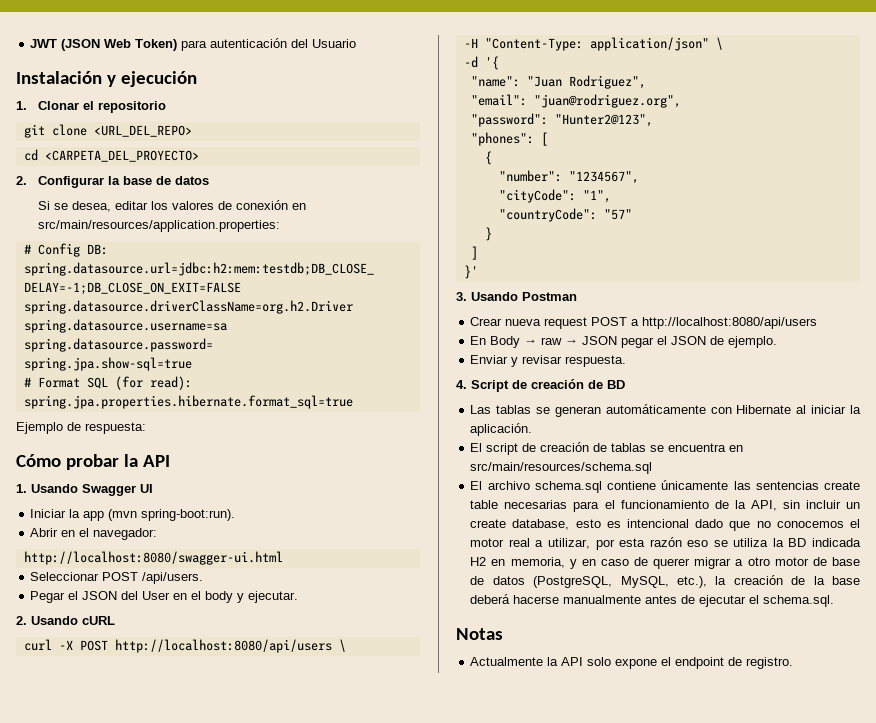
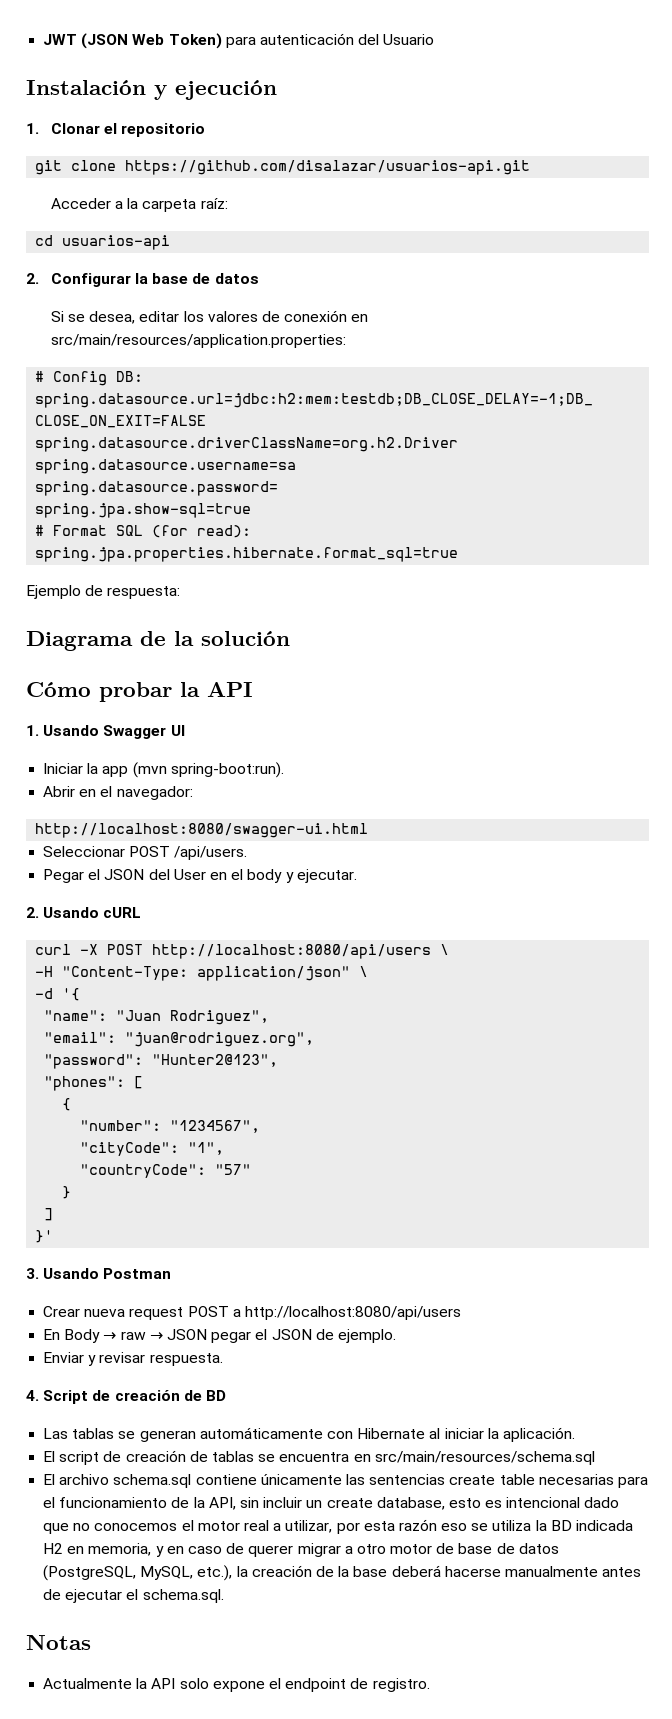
- git clone <URL_DEL_REPO>
+ git clone https://github.com/disalazar/usuarios-api.git
+ Acceder a la carpeta raíz:
- cd <CARPETA_DEL_PROYECTO>
+ cd usuarios-api
+ Diagrama de la solución

